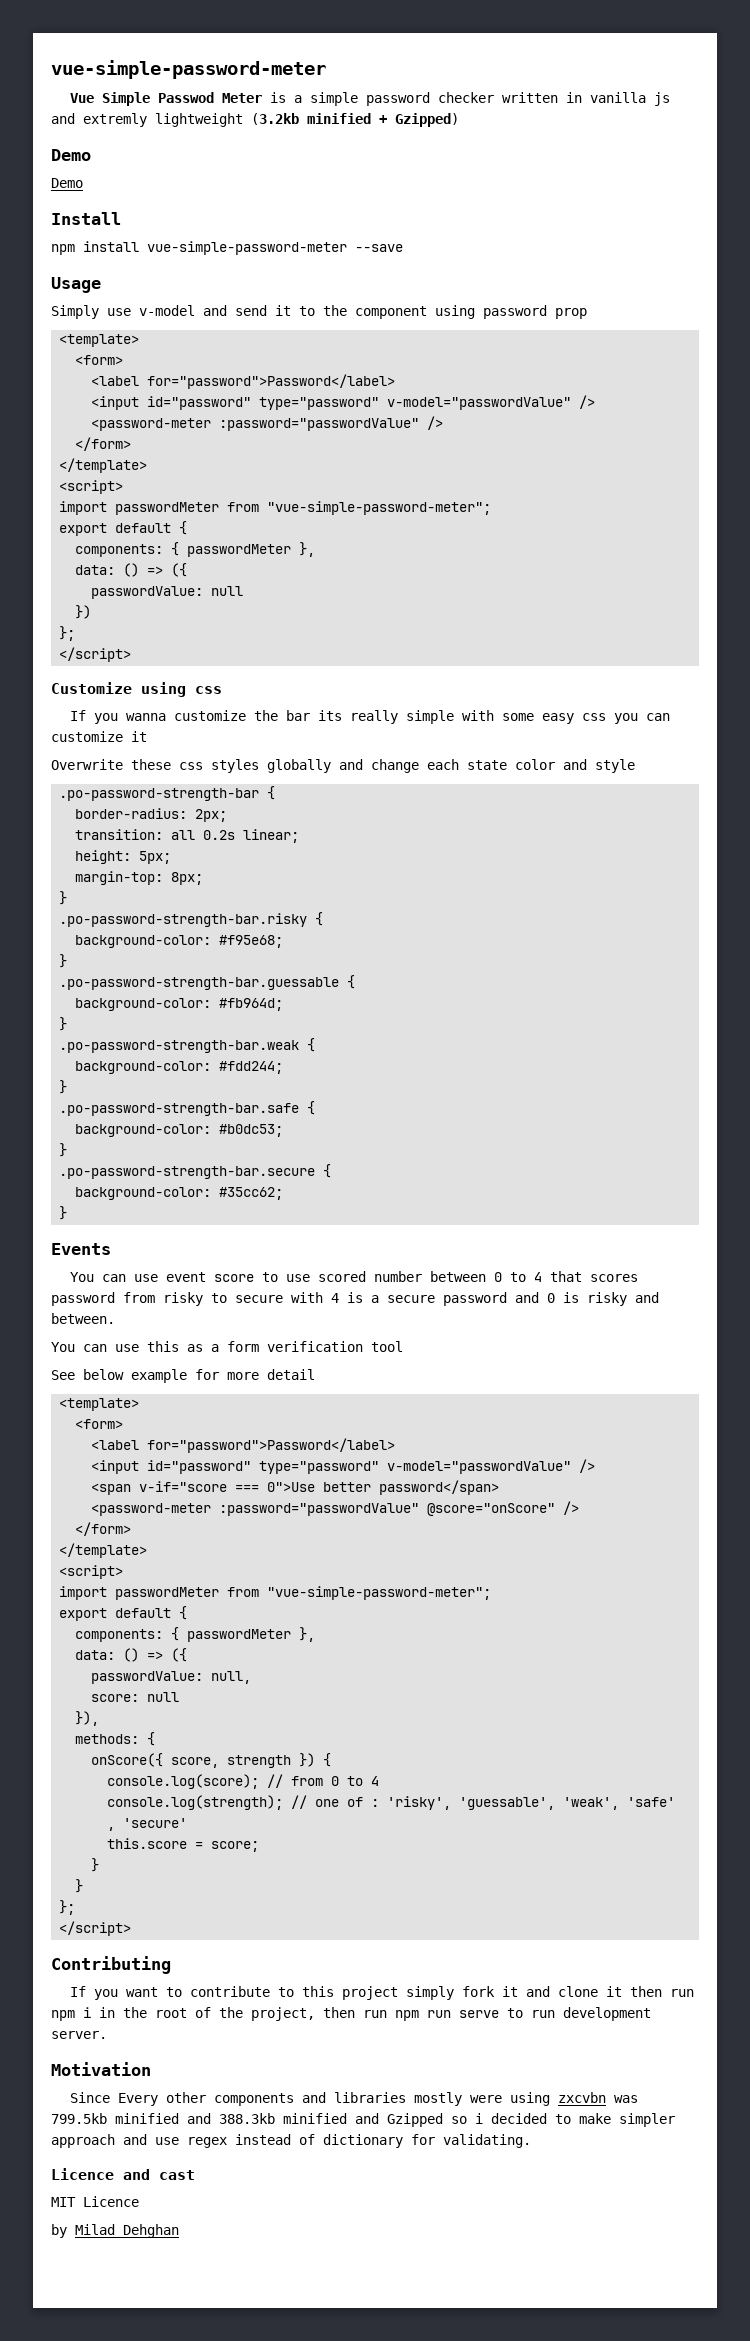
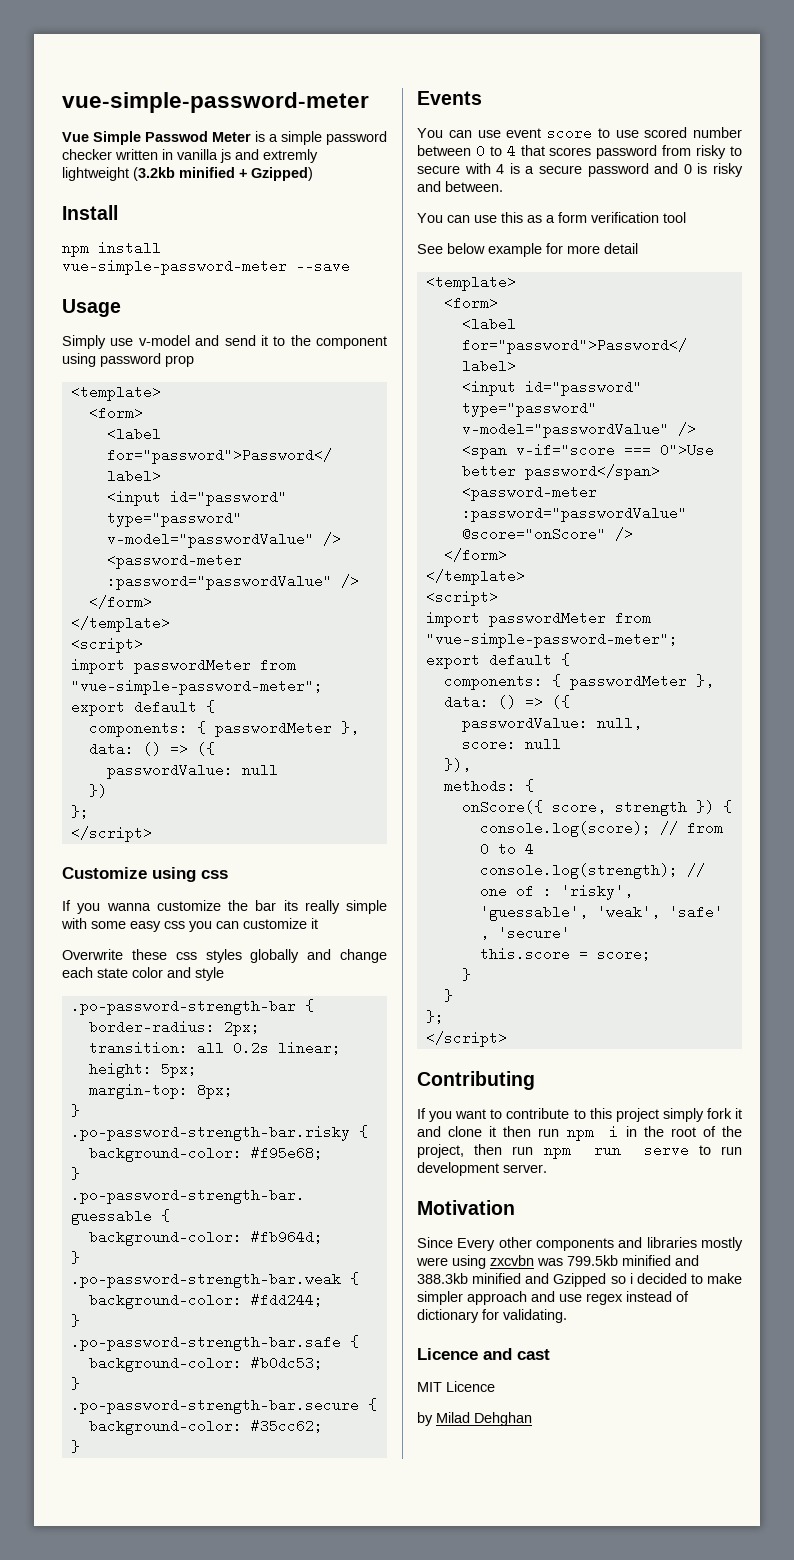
  Vue Simple Passwod Meter is a simple password checker written in vanilla js and extremly lightweight (3.2kb minified + Gzipped)
- Demo
- Demo

